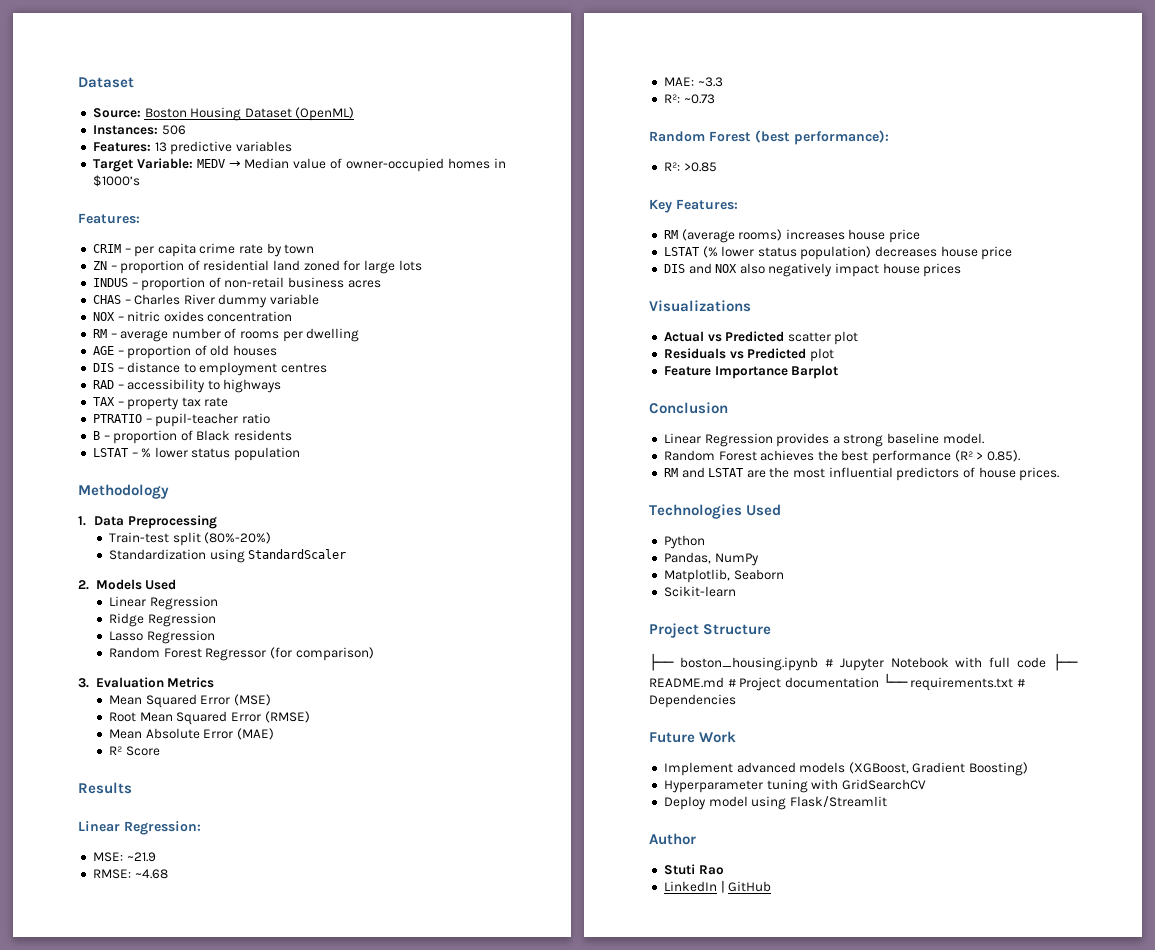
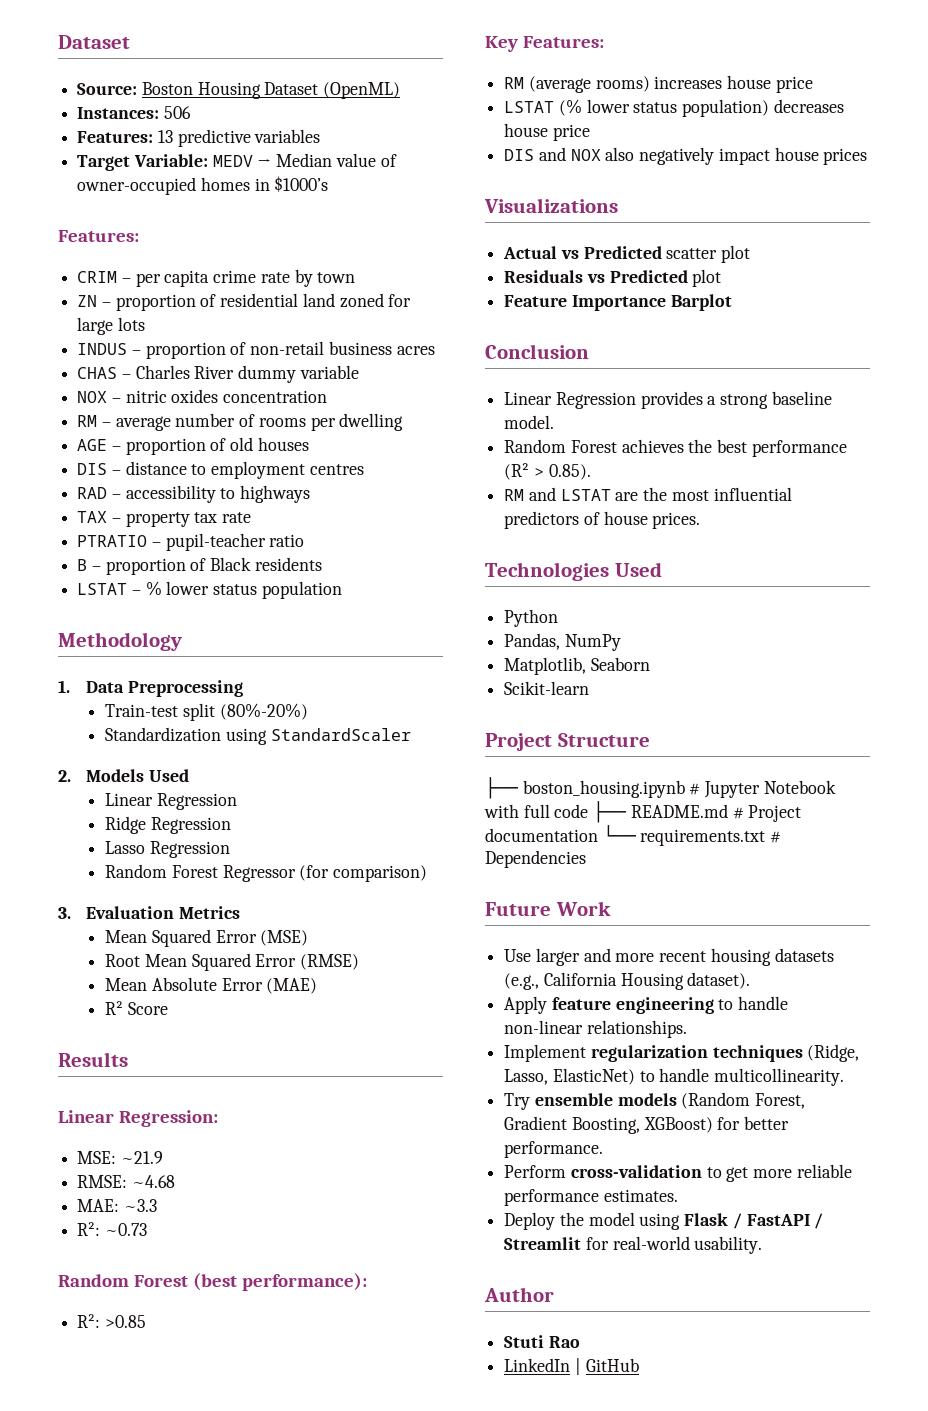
- Implement advanced models (XGBoost, Gradient Boosting)
- Hyperparameter tuning with GridSearchCV
+ Use larger and more recent housing datasets (e.g., California Housing dataset).
+ Apply feature engineering to handle non-linear relationships.
+ Implement regularization techniques (Ridge, Lasso, ElasticNet) to handle multicollinearity.
+ Try ensemble models (Random Forest, Gradient Boosting, XGBoost) for better performance.
+ Perform cross-validation to get more reliable performance estimates.
- Deploy model using Flask/Streamlit
+ Deploy the model using Flask / FastAPI / Streamlit for real-world usability.

